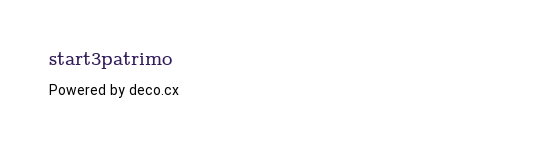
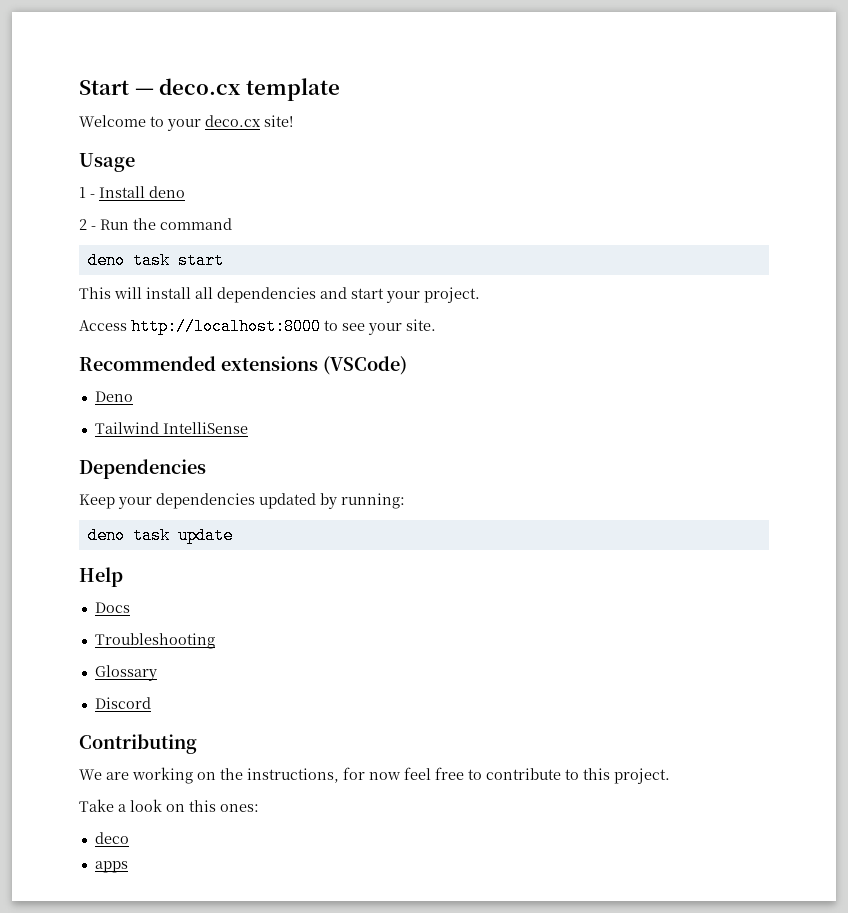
- start3patrimo
- Powered by deco.cx
+ Start — deco.cx template
+ Welcome to your deco.cx site!
+ Usage
+ 1 - Install deno
+ 2 - Run the command
+ deno task start
+ This will install all dependencies and start your project.
+ Access http://localhost:8000 to see your site.
+ Recommended extensions (VSCode)
+ Deno
+ Tailwind IntelliSense
+ Dependencies
+ Keep your dependencies updated by running:
+ deno task update
+ Help
+ Docs
+ Troubleshooting
+ Glossary
+ Discord
+ Contributing
+ We are working on the instructions, for now feel free to contribute to this project.
+ Take a look on this ones:
+ deco
+ apps

